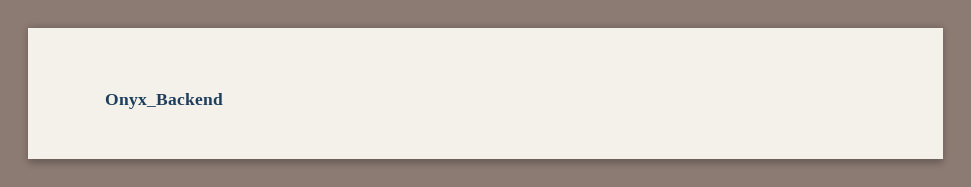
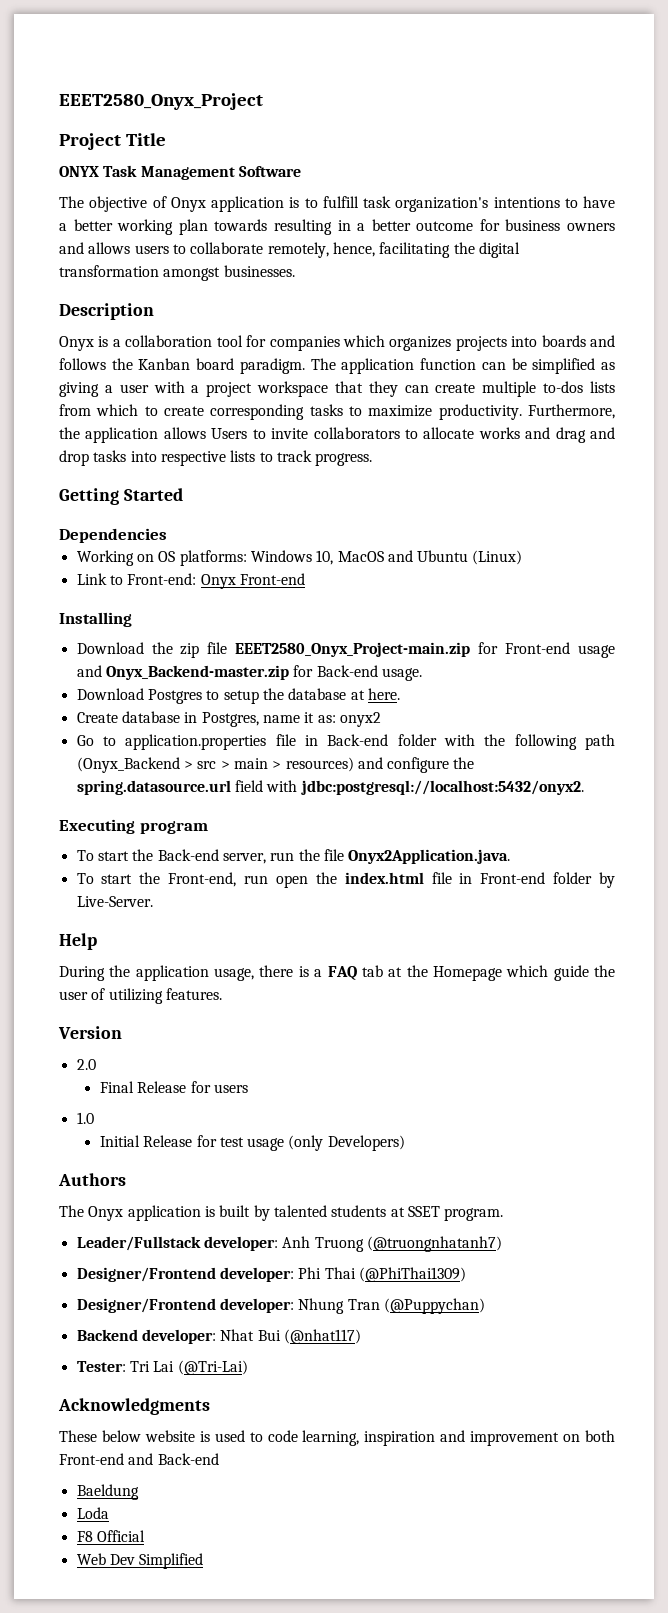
- Onyx_Backend
+ EEET2580_Onyx_Project
+ Project Title
+ ONYX Task Management Software
+ The objective of Onyx application is to fulfill task organization's intentions to have a better working plan towards resulting in a better outcome for business owners and allows users to collaborate remotely, hence, facilitating the digital transformation amongst businesses.
+ Description
+ Onyx is a collaboration tool for companies which organizes projects into boards and follows the Kanban board paradigm. The application function can be simplified as giving a user with a project workspace that they can create multiple to-dos lists from which to create corresponding tasks to maximize productivity. Furthermore, the application allows Users to invite collaborators to allocate works and drag and drop tasks into respective lists to track progress.
+ Getting Started
+ Dependencies
+ Working on OS platforms: Windows 10, MacOS and Ubuntu (Linux)
+ Link to Front-end: Onyx Front-end
+ Installing
+ Download the zip file EEET2580_Onyx_Project-main.zip for Front-end usage and Onyx_Backend-master.zip for Back-end usage.
+ Download Postgres to setup the database at here.
+ Create database in Postgres, name it as: onyx2
+ Go to application.properties file in Back-end folder with the following path (Onyx_Backend > src > main > resources) and configure the spring.datasource.url field with jdbc:postgresql://localhost:5432/onyx2.
+ Executing program
+ To start the Back-end server, run the file Onyx2Application.java.
+ To start the Front-end, run open the index.html file in Front-end folder by Live-Server.
+ Help
+ During the application usage, there is a FAQ tab at the Homepage which guide the user of utilizing features.
+ Version
+ 2.0
+ Final Release for users
+ 1.0
+ Initial Release for test usage (only Developers)
+ Authors
+ The Onyx application is built by talented students at SSET program.
+ Leader/Fullstack developer: Anh Truong (@truongnhatanh7)
+ Designer/Frontend developer: Phi Thai (@PhiThai1309)
+ Designer/Frontend developer: Nhung Tran (@Puppychan)
+ Backend developer: Nhat Bui (@nhat117)
+ Tester: Tri Lai (@Tri-Lai)
+ Acknowledgments
+ These below website is used to code learning, inspiration and improvement on both Front-end and Back-end
+ Baeldung
+ Loda
+ F8 Official
+ Web Dev Simplified

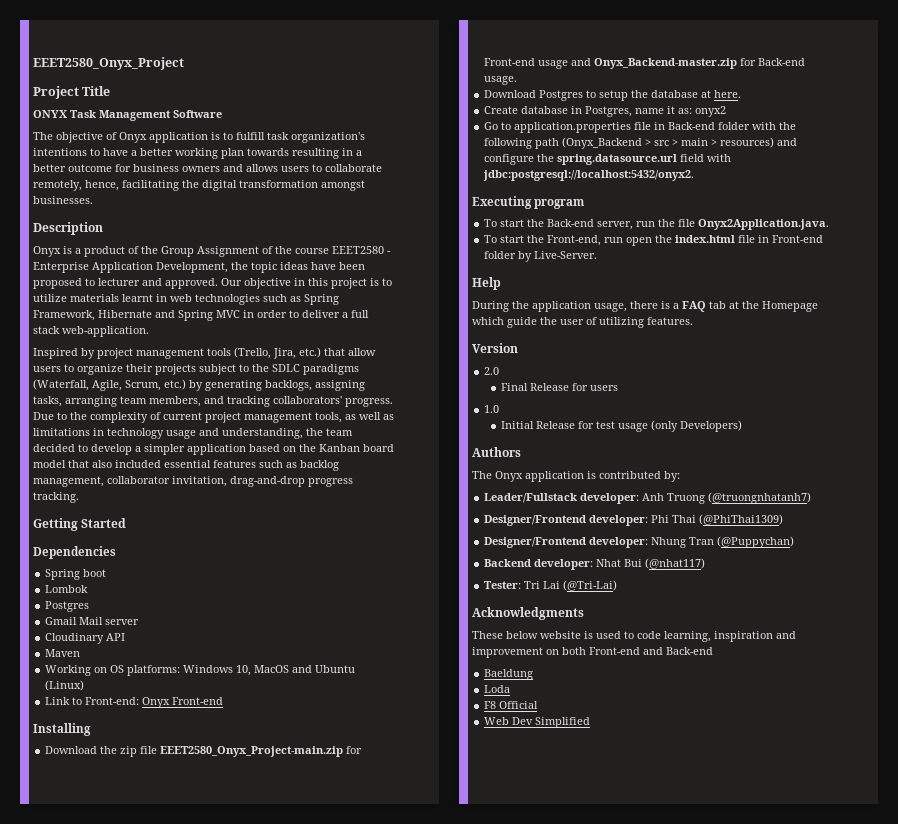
- Onyx is a collaboration tool for companies which organizes projects into boards and follows the Kanban board paradigm. The application function can be simplified as giving a user with a project workspace that they can create multiple to-dos lists from which to create corresponding tasks to maximize productivity. Furthermore, the application allows Users to invite collaborators to allocate works and drag and drop tasks into respective lists to track progress.
+ Onyx is a product of the Group Assignment of the course EEET2580 - Enterprise Application Development, the topic ideas have been proposed to lecturer and approved. Our objective in this project is to utilize materials learnt in web technologies such as Spring Framework, Hibernate and Spring MVC in order to deliver a full stack web-application.
+ Inspired by project management tools (Trello, Jira, etc.) that allow users to organize their projects subject to the SDLC paradigms (Waterfall, Agile, Scrum, etc.) by generating backlogs, assigning tasks, arranging team members, and tracking collaborators' progress. Due to the complexity of current project management tools, as well as limitations in technology usage and understanding, the team decided to develop a simpler application based on the Kanban board model that also included essential features such as backlog management, collaborator invitation, drag-and-drop progress tracking.
  Getting Started
  Dependencies
+ Spring boot
+ Lombok
+ Postgres
+ Gmail Mail server
+ Cloudinary API
+ Maven
- The Onyx application is built by talented students at SSET program.
+ The Onyx application is contributed by:

